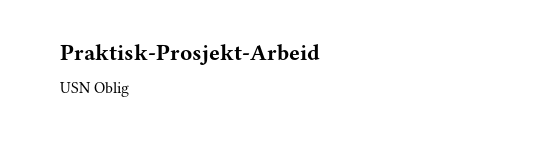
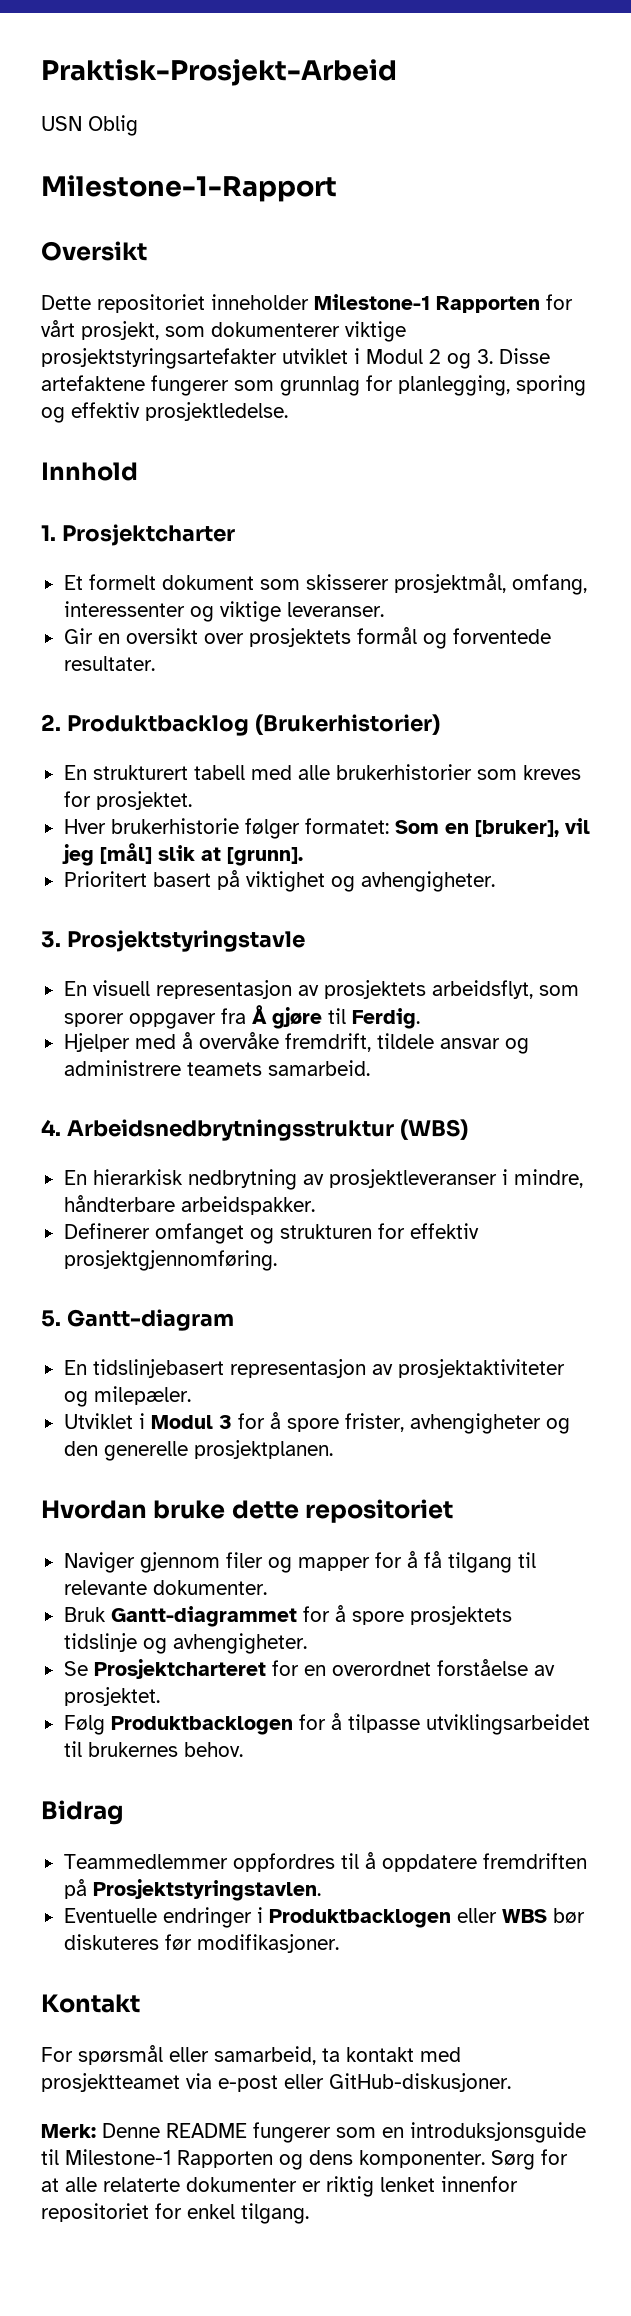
+ Milestone-1-Rapport
+ Oversikt
+ Dette repositoriet inneholder Milestone-1 Rapporten for vårt prosjekt, som dokumenterer viktige prosjektstyringsartefakter utviklet i Modul 2 og 3. Disse artefaktene fungerer som grunnlag for planlegging, sporing og effektiv prosjektledelse.
+ Innhold
+ 1. Prosjektcharter
+ Et formelt dokument som skisserer prosjektmål, omfang, interessenter og viktige leveranser.
+ Gir en oversikt over prosjektets formål og forventede resultater.
+ 2. Produktbacklog (Brukerhistorier)
+ En strukturert tabell med alle brukerhistorier som kreves for prosjektet.
+ Hver brukerhistorie følger formatet: Som en [bruker], vil jeg [mål] slik at [grunn].
+ Prioritert basert på viktighet og avhengigheter.
+ 3. Prosjektstyringstavle
+ En visuell representasjon av prosjektets arbeidsflyt, som sporer oppgaver fra Å gjøre til Ferdig.
+ Hjelper med å overvåke fremdrift, tildele ansvar og administrere teamets samarbeid.
+ 4. Arbeidsnedbrytningsstruktur (WBS)
+ En hierarkisk nedbrytning av prosjektleveranser i mindre, håndterbare arbeidspakker.
+ Definerer omfanget og strukturen for effektiv prosjektgjennomføring.
+ 5. Gantt-diagram
+ En tidslinjebasert representasjon av prosjektaktiviteter og milepæler.
+ Utviklet i Modul 3 for å spore frister, avhengigheter og den generelle prosjektplanen.
+ Hvordan bruke dette repositoriet
+ Naviger gjennom filer og mapper for å få tilgang til relevante dokumenter.
+ Bruk Gantt-diagrammet for å spore prosjektets tidslinje og avhengigheter.
+ Se Prosjektcharteret for en overordnet forståelse av prosjektet.
+ Følg Produktbacklogen for å tilpasse utviklingsarbeidet til brukernes behov.
+ Bidrag
+ Teammedlemmer oppfordres til å oppdatere fremdriften på Prosjektstyringstavlen.
+ Eventuelle endringer i Produktbacklogen eller WBS bør diskuteres før modifikasjoner.
+ Kontakt
+ For spørsmål eller samarbeid, ta kontakt med prosjektteamet via e-post eller GitHub-diskusjoner.
+ Merk: Denne README fungerer som en introduksjonsguide til Milestone-1 Rapporten og dens komponenter. Sørg for at alle relaterte dokumenter er riktig lenket innenfor repositoriet for enkel tilgang.

